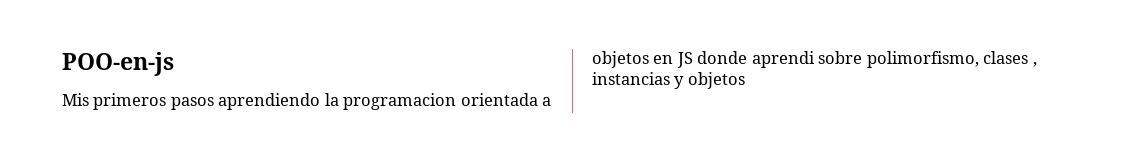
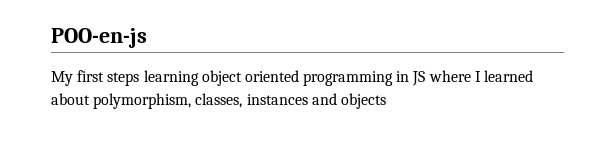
- Mis primeros pasos aprendiendo la programacion orientada a objetos en JS donde aprendi sobre polimorfismo, clases , instancias y objetos
+ My first steps learning object oriented programming in JS where I learned about polymorphism, classes, instances and objects

